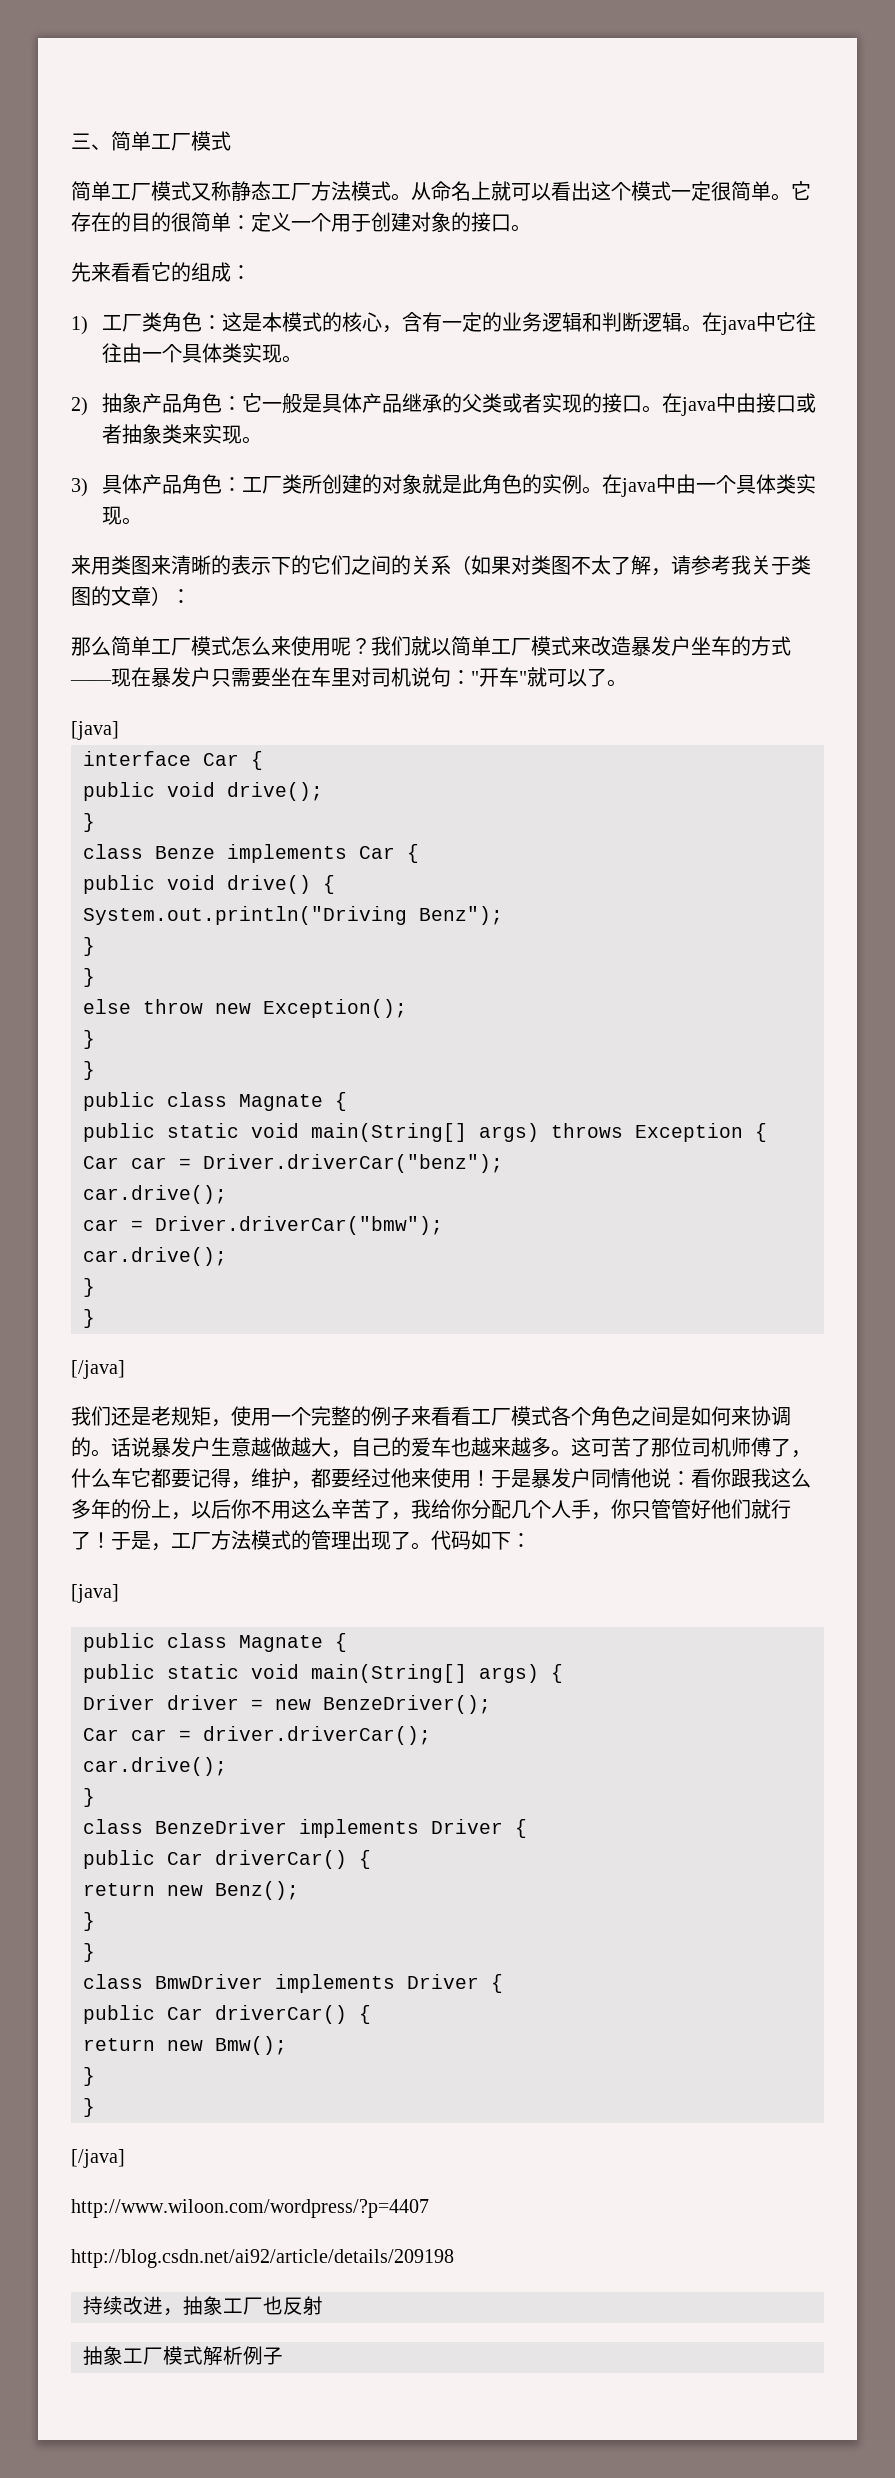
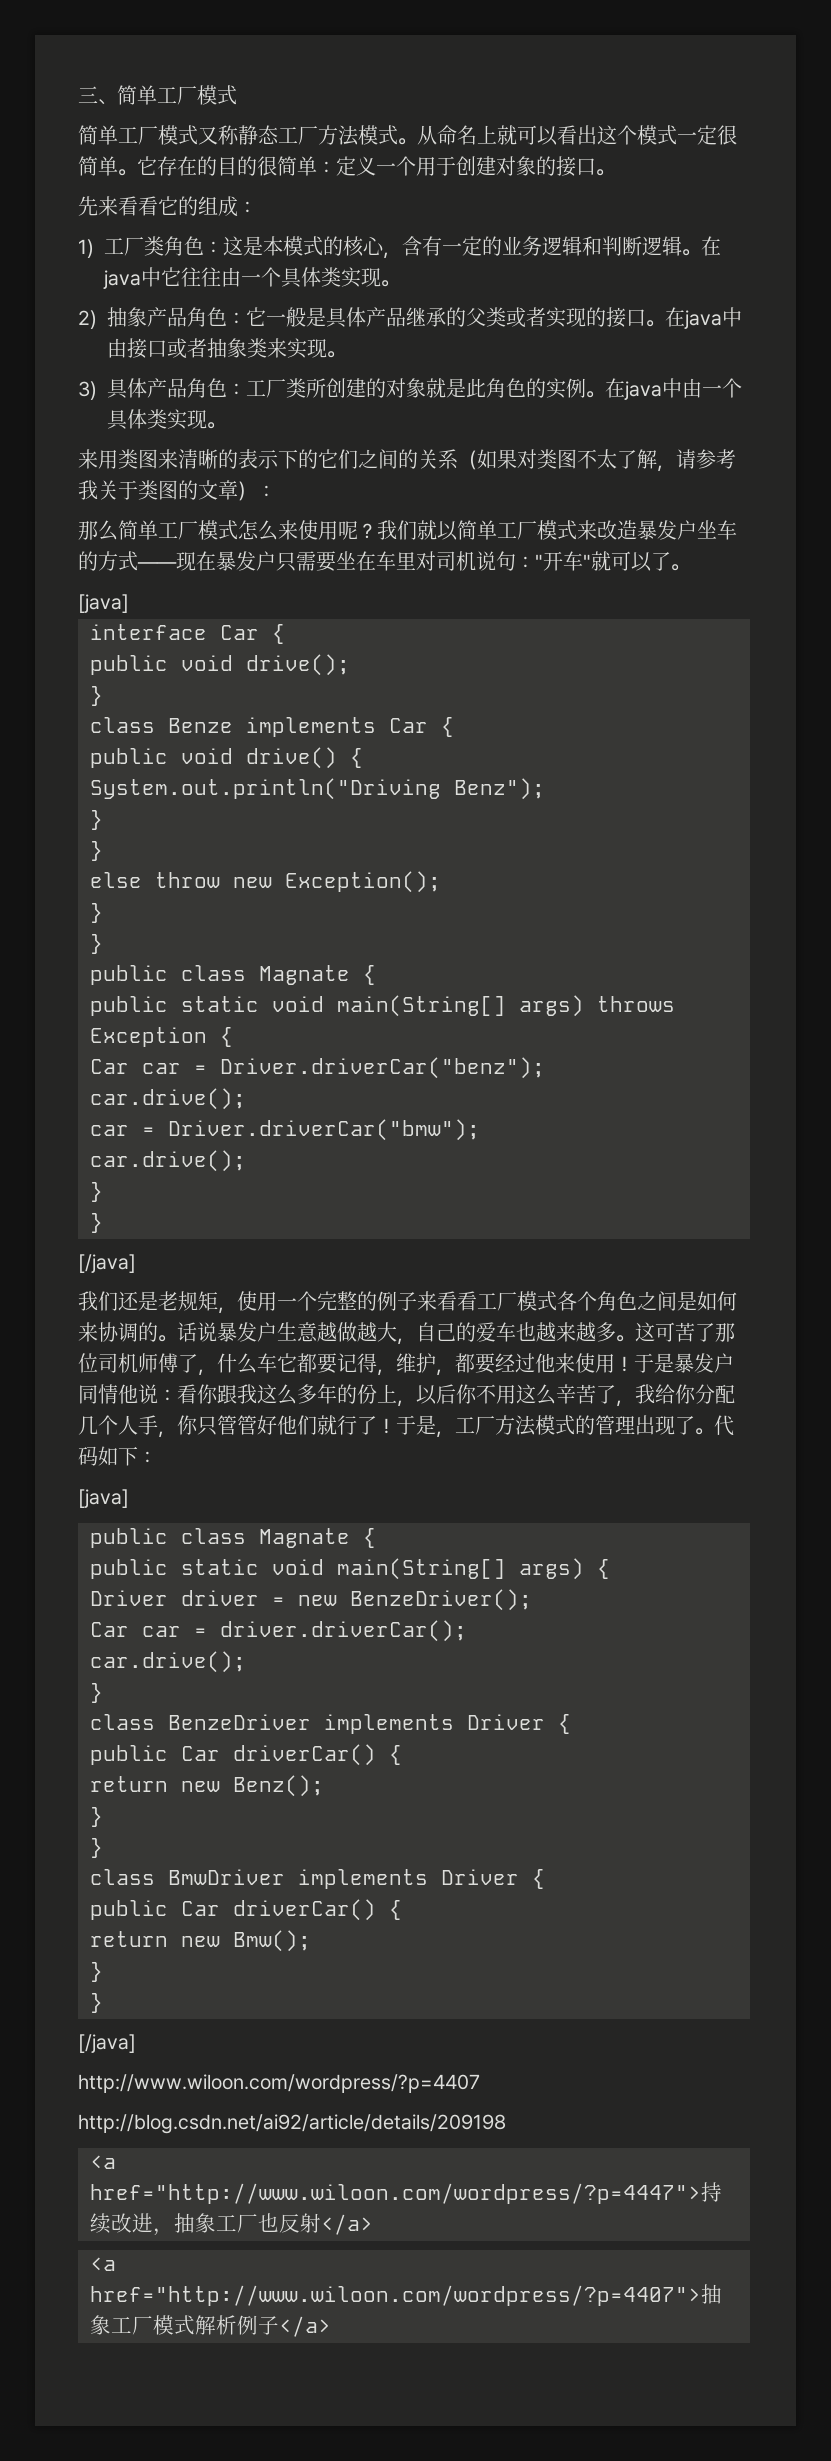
- 持续改进，抽象工厂也反射
- 抽象工厂模式解析例子
+ <a href="http://www.wiloon.com/wordpress/?p=4447">持续改进，抽象工厂也反射</a>
+ <a href="http://www.wiloon.com/wordpress/?p=4407">抽象工厂模式解析例子</a>

